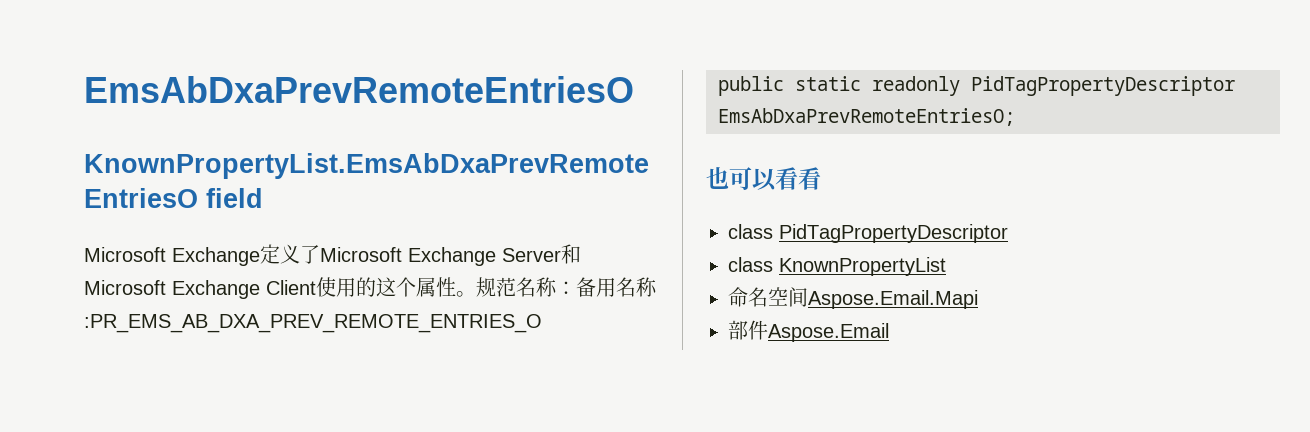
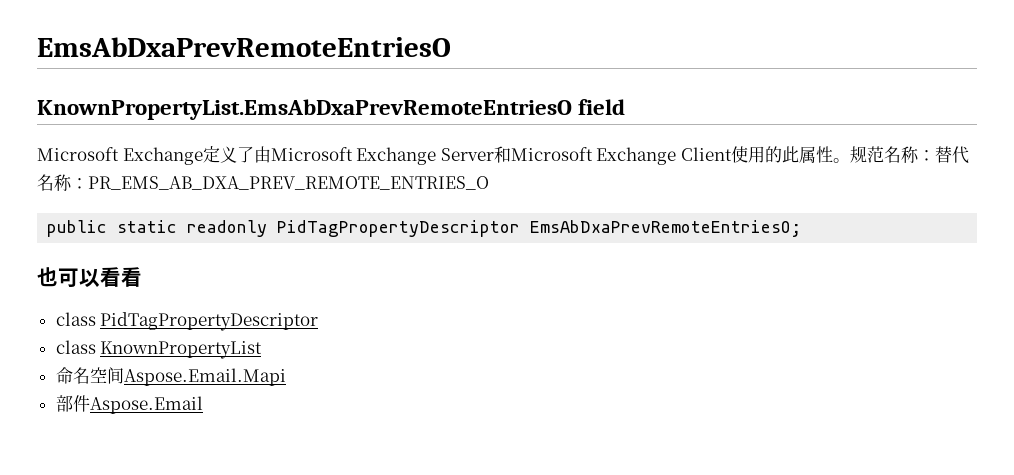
- Microsoft Exchange定义了Microsoft Exchange Server和Microsoft Exchange Client使用的这个属性。
+ Microsoft Exchange定义了由Microsoft Exchange Server和Microsoft Exchange Client使用的此属性。
- 规范名称：备用名称:PR_EMS_AB_DXA_PREV_REMOTE_ENTRIES_O
+ 规范名称：替代名称：PR_EMS_AB_DXA_PREV_REMOTE_ENTRIES_O

